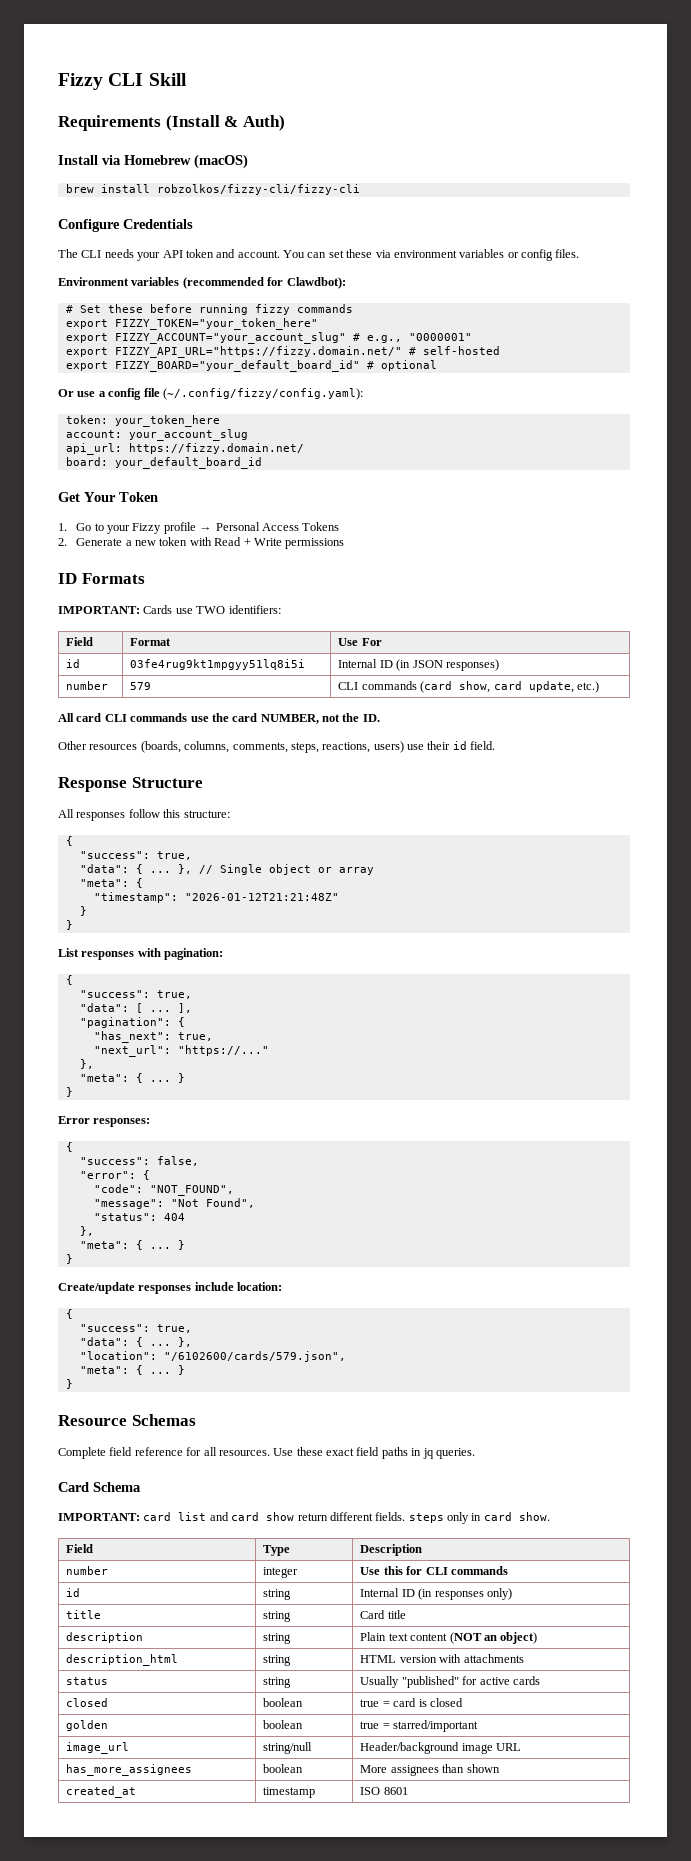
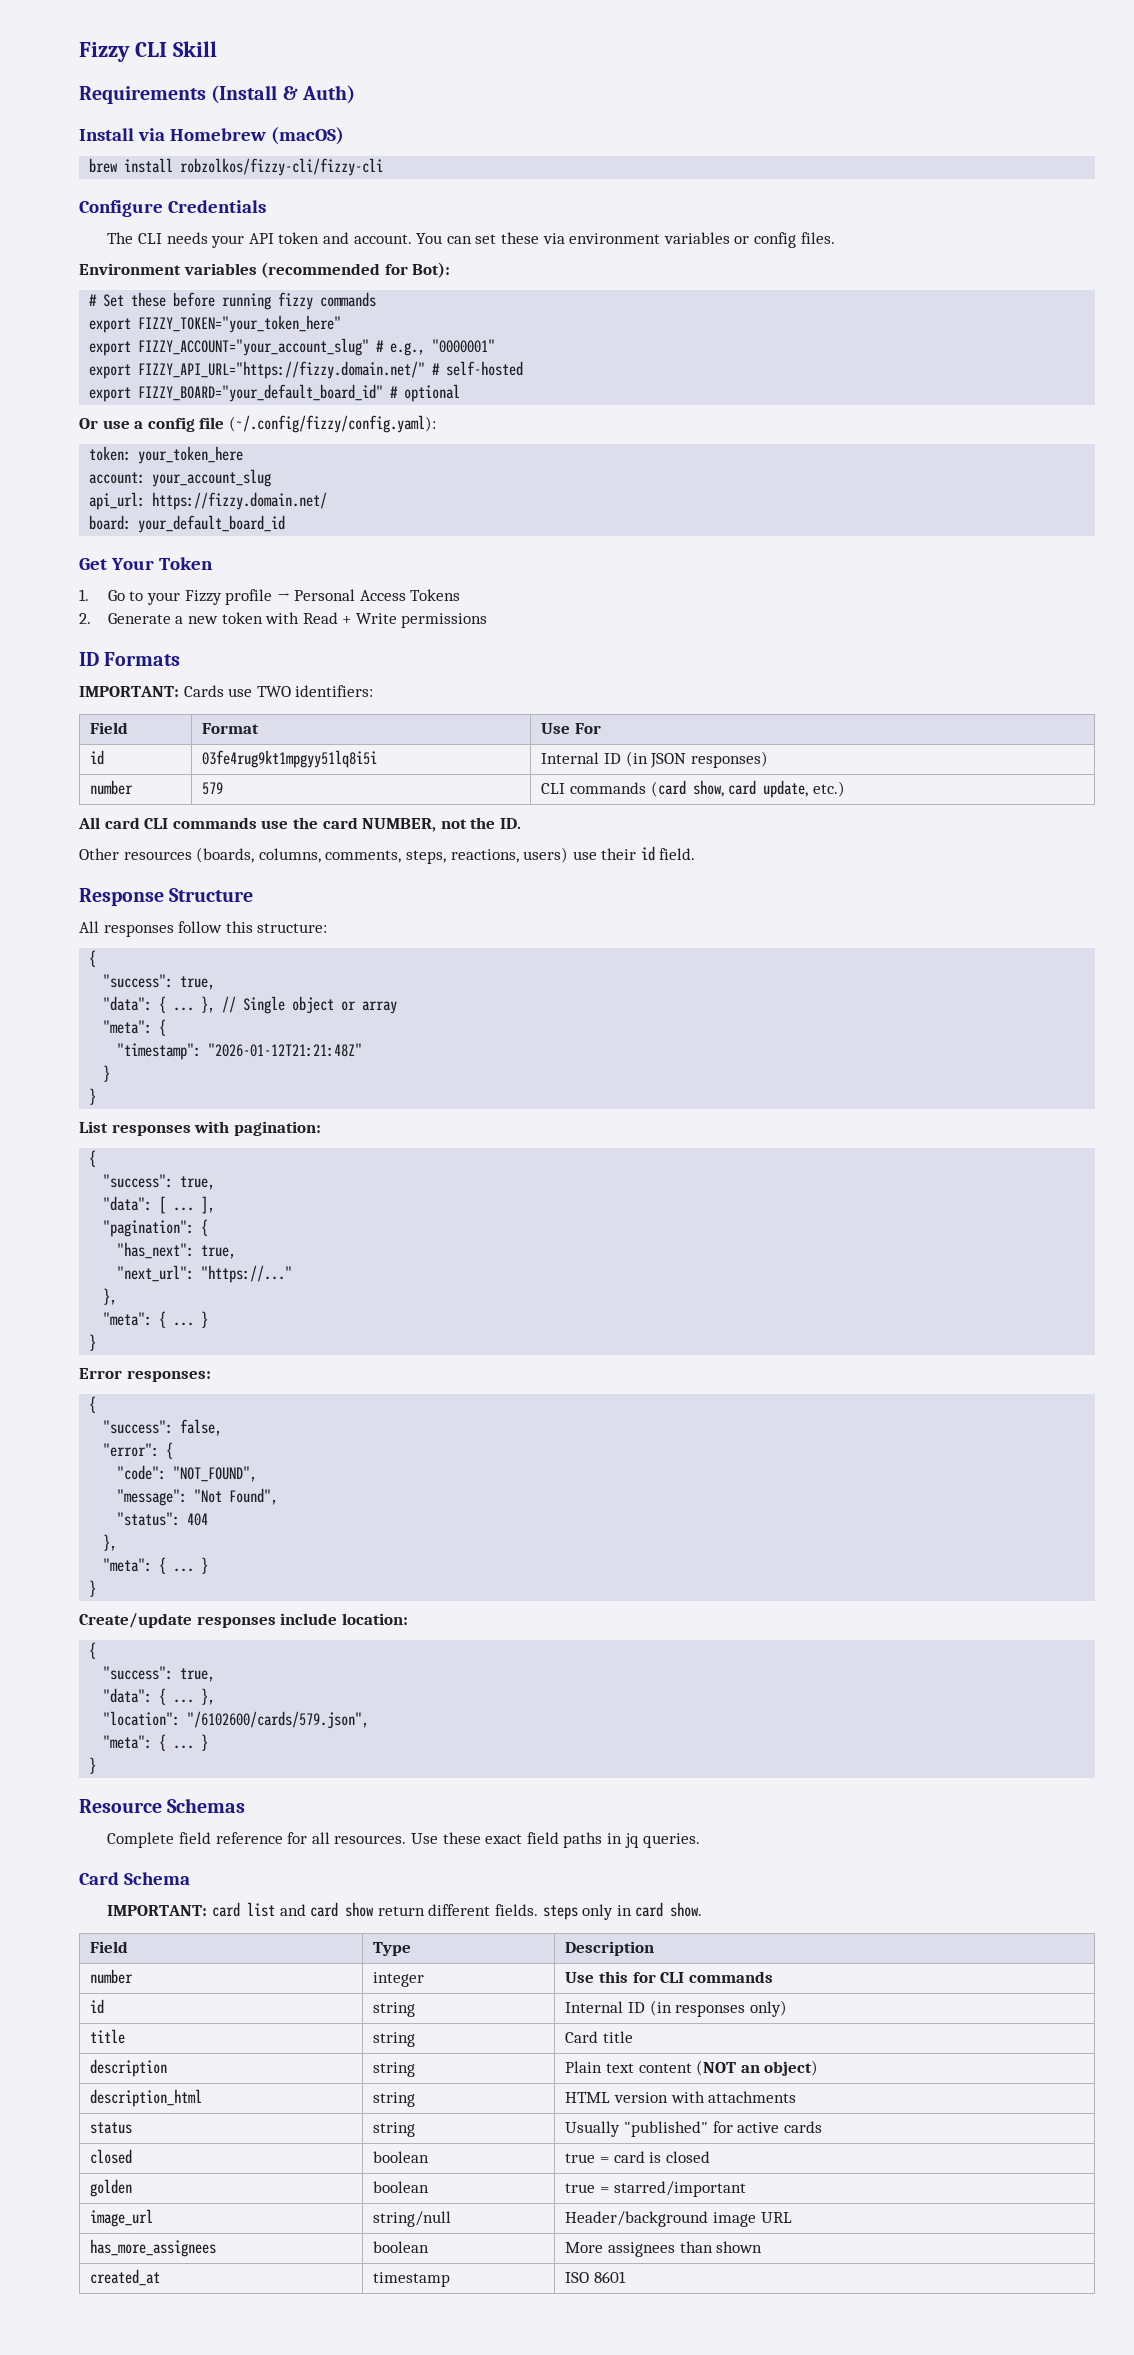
- Environment variables (recommended for Clawdbot):
+ Environment variables (recommended for Bot):

